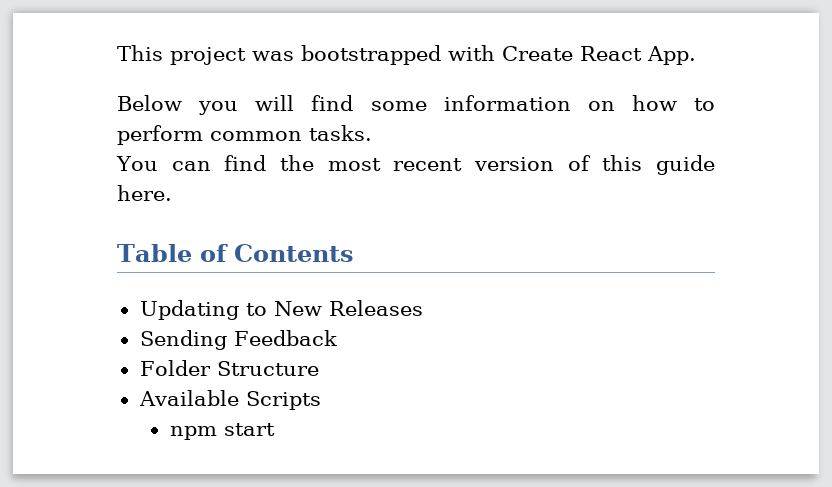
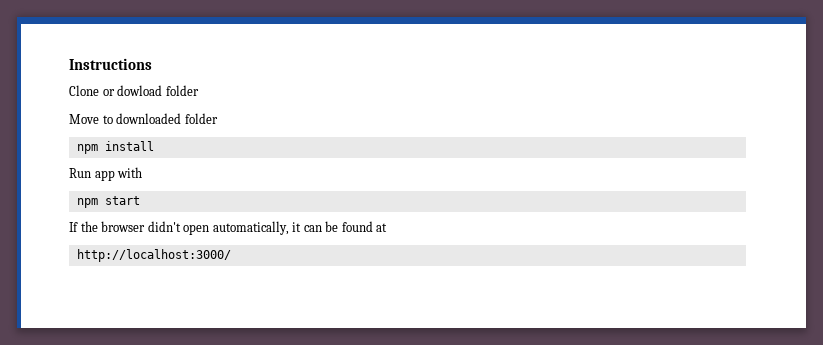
- This project was bootstrapped with Create React App.
- Below you will find some information on how to perform common tasks.
- You can find the most recent version of this guide here.
- Table of Contents
- Updating to New Releases
- Sending Feedback
- Folder Structure
- Available Scripts
+ Instructions
+ Clone or dowload folder
+ Move to downloaded folder
+ npm install
+ Run app with
  npm start
+ If the browser didn't open automatically, it can be found at
+ http://localhost:3000/

